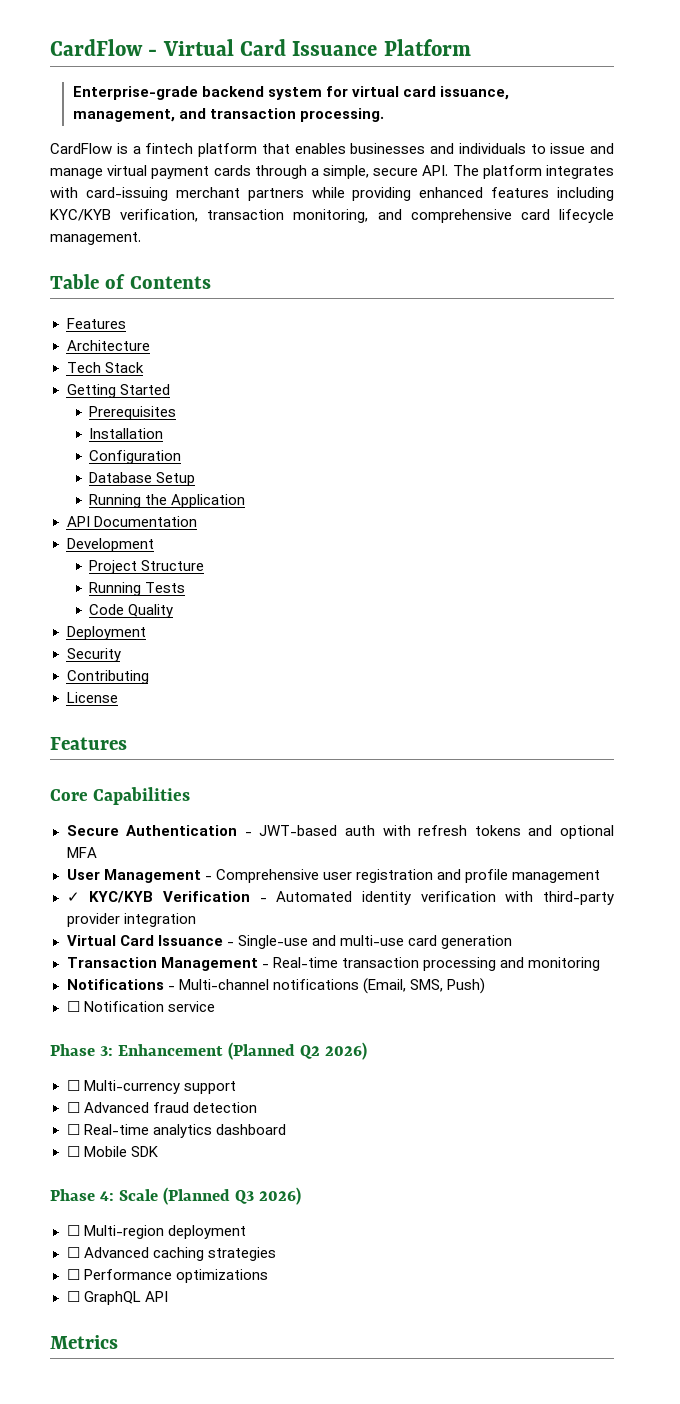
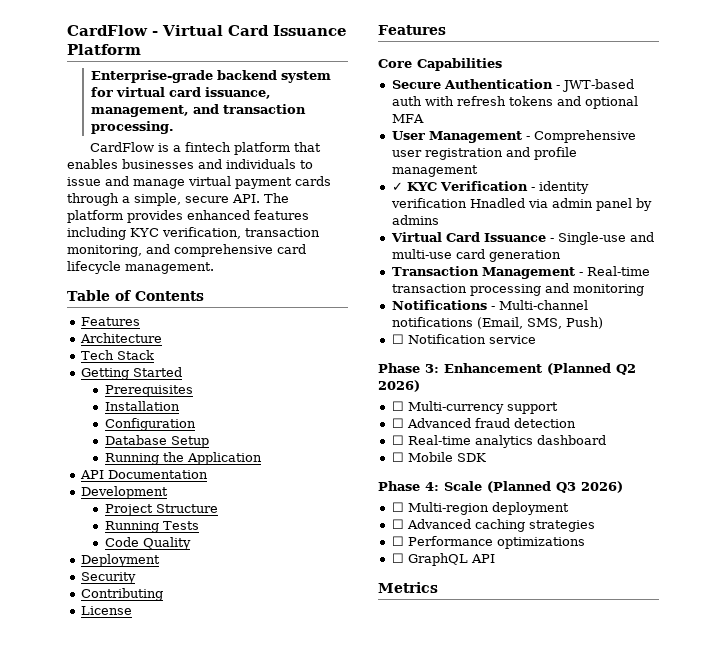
- CardFlow is a fintech platform that enables businesses and individuals to issue and manage virtual payment cards through a simple, secure API. The platform integrates with card-issuing merchant partners while providing enhanced features including KYC/KYB verification, transaction monitoring, and comprehensive card lifecycle management.
+ CardFlow is a fintech platform that enables businesses and individuals to issue and manage virtual payment cards through a simple, secure API. The platform provides enhanced features including KYC verification, transaction monitoring, and comprehensive card lifecycle management.
- ✓ KYC/KYB Verification - Automated identity verification with third-party provider integration
+ ✓ KYC Verification - identity verification Hnadled via admin panel by admins

